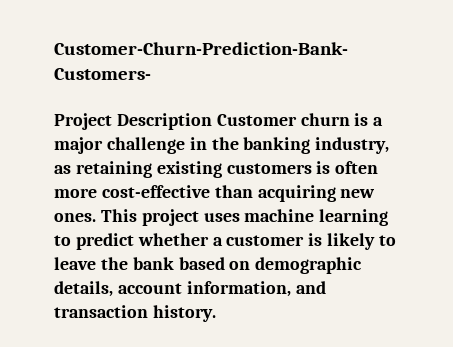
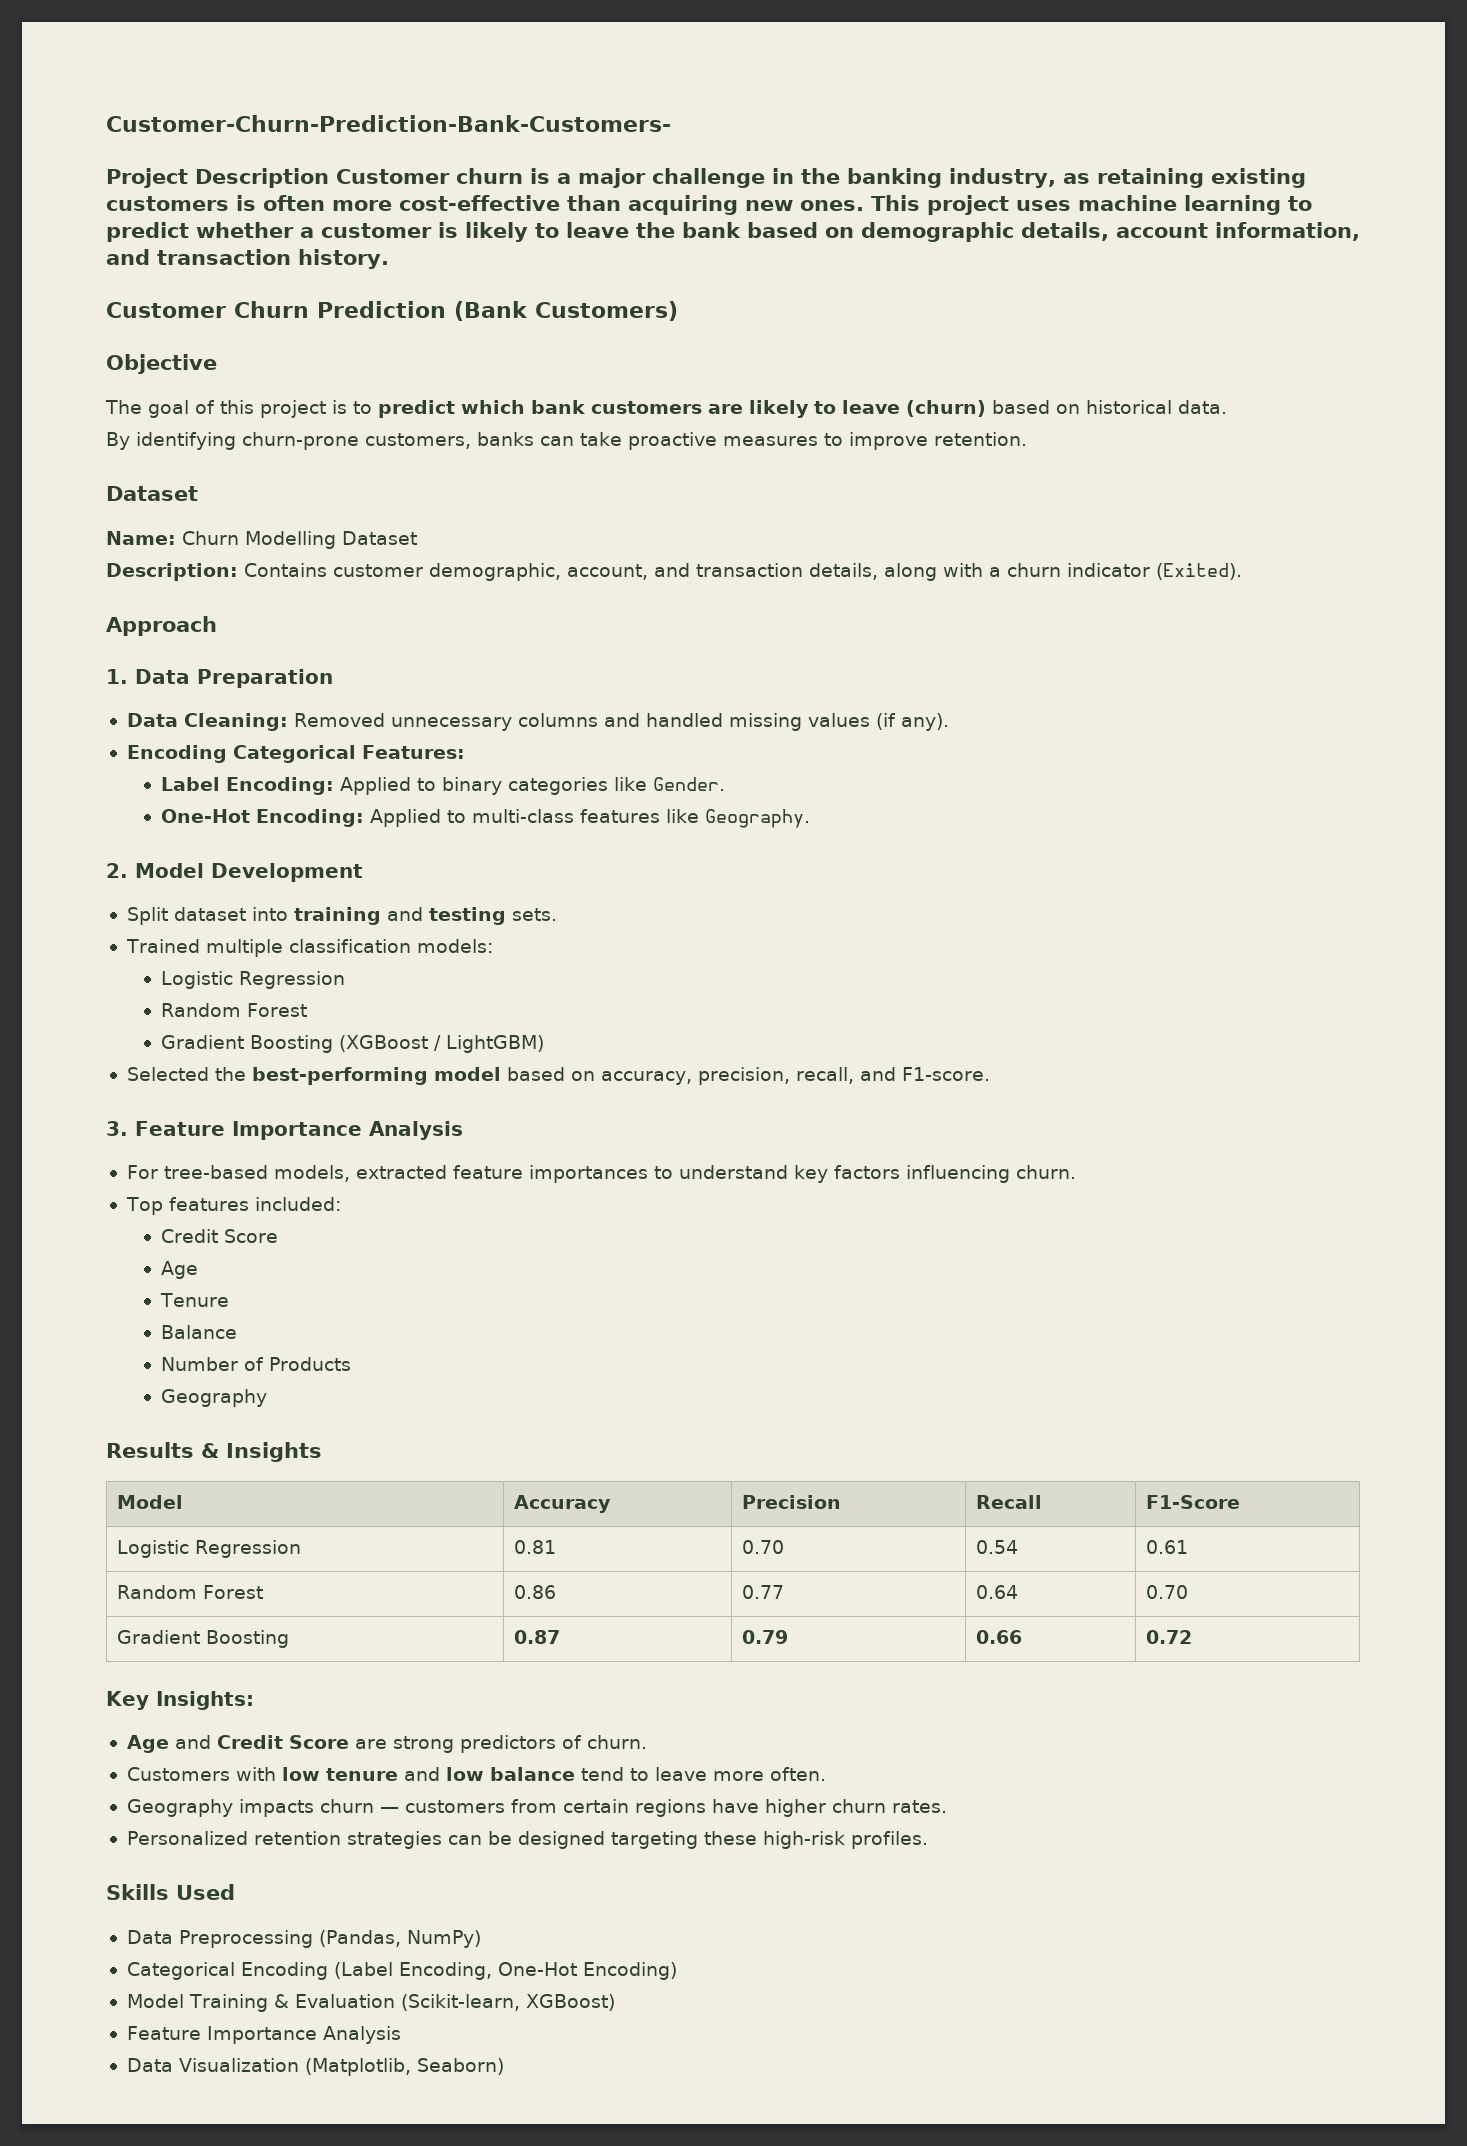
+ Customer Churn Prediction (Bank Customers)
+ Objective
+ The goal of this project is to predict which bank customers are likely to leave (churn) based on historical data.
+ By identifying churn-prone customers, banks can take proactive measures to improve retention.
+ Dataset
+ Name: Churn Modelling Dataset
+ Description: Contains customer demographic, account, and transaction details, along with a churn indicator (Exited).
+ Approach
+ 1. Data Preparation
+ Data Cleaning: Removed unnecessary columns and handled missing values (if any).
+ Encoding Categorical Features:
+ Label Encoding: Applied to binary categories like Gender.
+ One-Hot Encoding: Applied to multi-class features like Geography.
+ 2. Model Development
+ Split dataset into training and testing sets.
+ Trained multiple classification models:
+ Logistic Regression
+ Random Forest
+ Gradient Boosting (XGBoost / LightGBM)
+ Selected the best-performing model based on accuracy, precision, recall, and F1-score.
+ 3. Feature Importance Analysis
+ For tree-based models, extracted feature importances to understand key factors influencing churn.
+ Top features included:
+ Credit Score
+ Age
+ Tenure
+ Balance
+ Number of Products
+ Geography
+ Results & Insights
+ Model | Accuracy | Precision | Recall | F1-Score
+ Logistic Regression | 0.81 | 0.70 | 0.54 | 0.61
+ Random Forest | 0.86 | 0.77 | 0.64 | 0.70
+ Gradient Boosting | 0.87 | 0.79 | 0.66 | 0.72
+ Key Insights:
+ Age and Credit Score are strong predictors of churn.
+ Customers with low tenure and low balance tend to leave more often.
+ Geography impacts churn — customers from certain regions have higher churn rates.
+ Personalized retention strategies can be designed targeting these high-risk profiles.
+ Skills Used
+ Data Preprocessing (Pandas, NumPy)
+ Categorical Encoding (Label Encoding, One-Hot Encoding)
+ Model Training & Evaluation (Scikit-learn, XGBoost)
+ Feature Importance Analysis
+ Data Visualization (Matplotlib, Seaborn)

